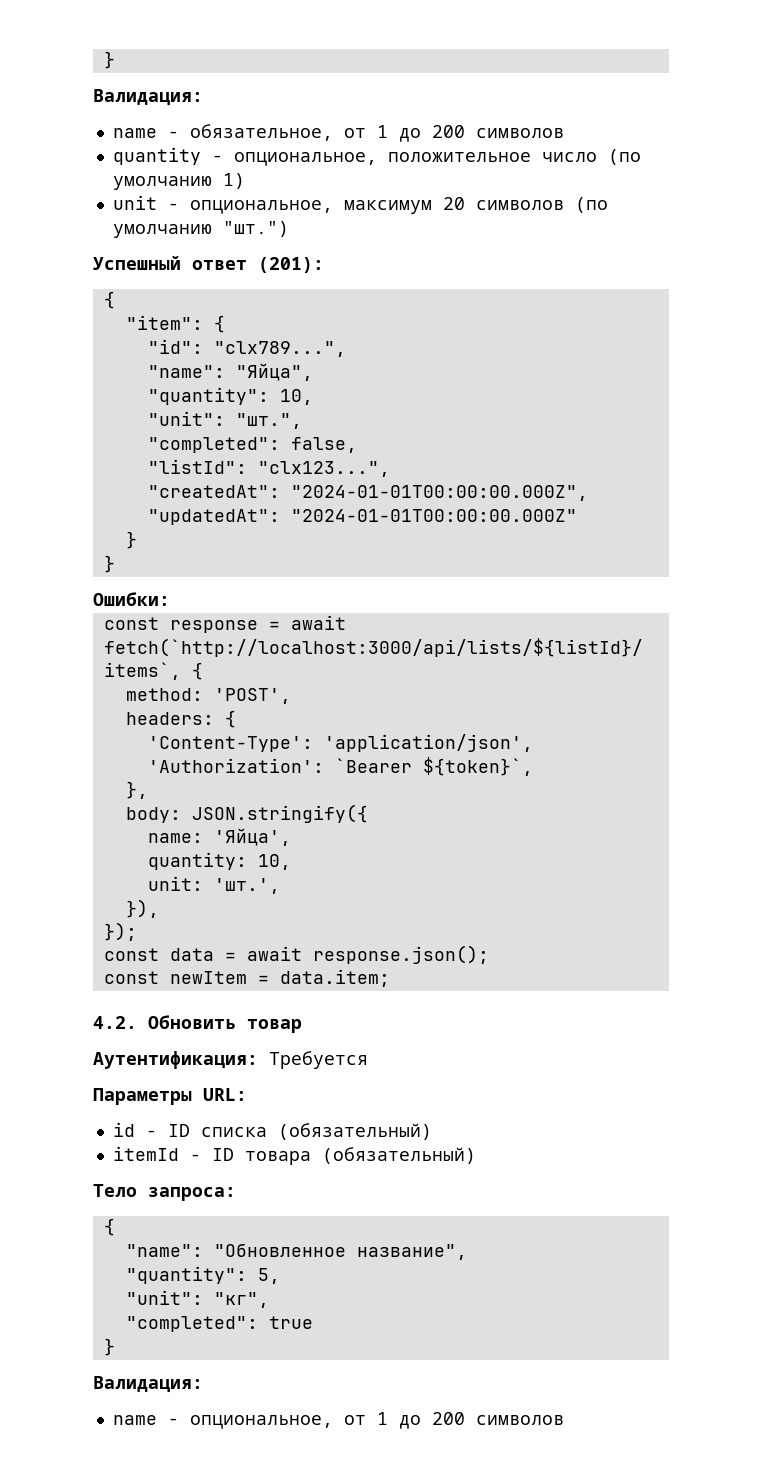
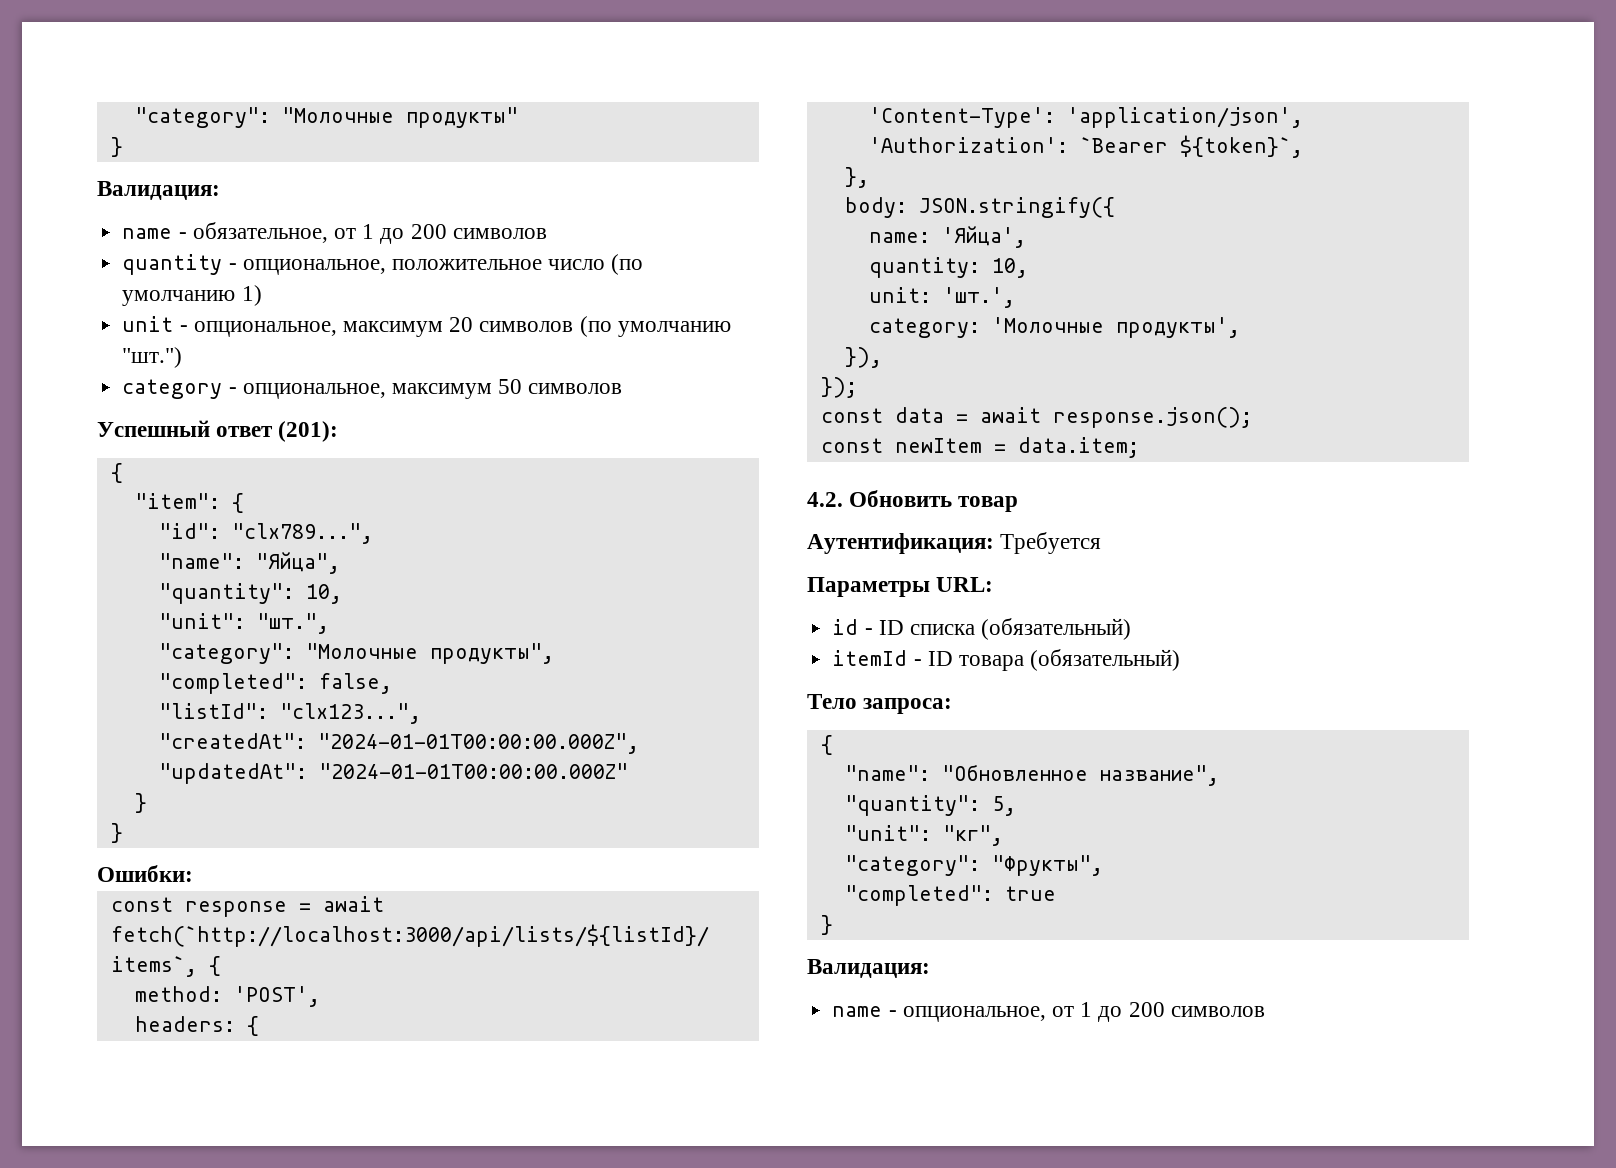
+ "category": "Молочные продукты"
+ category - опциональное, максимум 50 символов
+ "category": "Молочные продукты",
+ category: 'Молочные продукты',
+ "category": "Фрукты",

